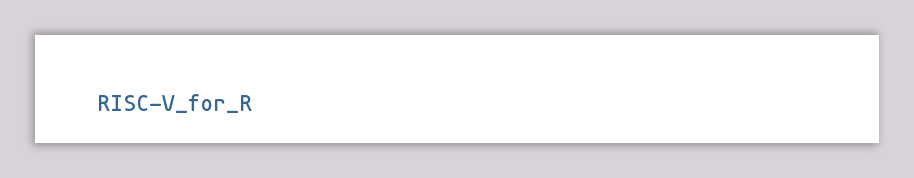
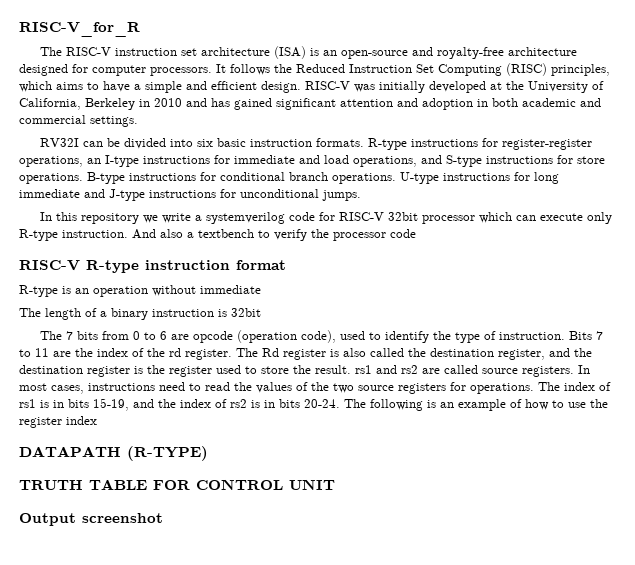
+ The RISC-V instruction set architecture (ISA) is an open-source and royalty-free architecture designed for computer processors. It follows the Reduced Instruction Set Computing (RISC) principles, which aims to have a simple and efficient design. RISC-V was initially developed at the University of California, Berkeley in 2010 and has gained significant attention and adoption in both academic and commercial settings.
+ RV32I can be divided into six basic instruction formats. R-type instructions for register-register operations, an I-type instructions for immediate and load operations, and S-type instructions for store operations. B-type instructions for conditional branch operations. U-type instructions for long immediate and J-type instructions for unconditional jumps.
+ In this repository we write a systemverilog code for RISC-V 32bit processor which can execute only R-type instruction. And also a textbench to verify the processor code
+ RISC-V R-type instruction format
+ R-type is an operation without immediate
+ The length of a binary instruction is 32bit
+ The 7 bits from 0 to 6 are opcode (operation code), used to identify the type of instruction. Bits 7 to 11 are the index of the rd register. The Rd register is also called the destination register, and the destination register is the register used to store the result. rs1 and rs2 are called source registers. In most cases, instructions need to read the values of the two source registers for operations. The index of rs1 is in bits 15-19, and the index of rs2 is in bits 20-24. The following is an example of how to use the register index
+ DATAPATH (R-TYPE)
+ TRUTH TABLE FOR CONTROL UNIT
+ Output screenshot

